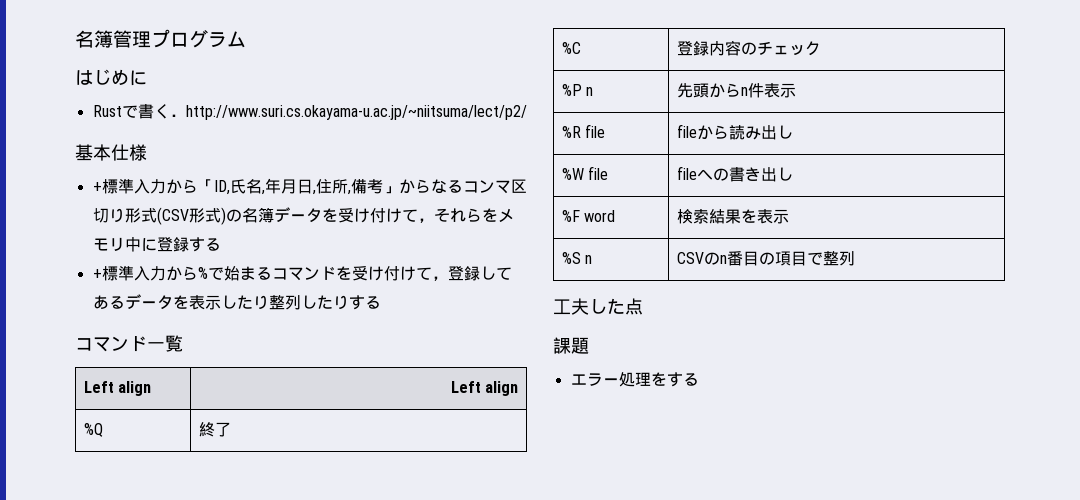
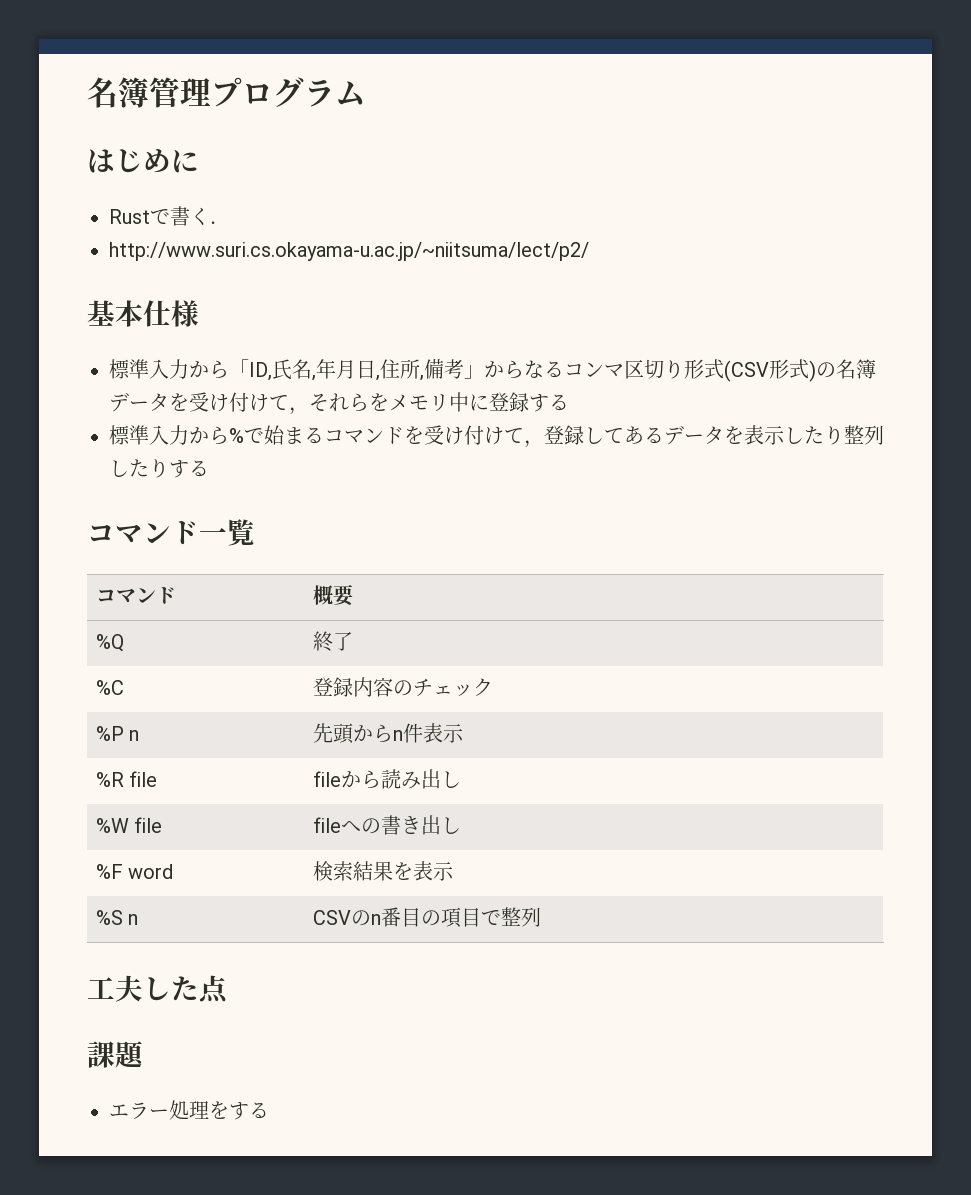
- Rustで書く．http://www.suri.cs.okayama-u.ac.jp/~niitsuma/lect/p2/
+ Rustで書く．
+ http://www.suri.cs.okayama-u.ac.jp/~niitsuma/lect/p2/
- +標準入力から「ID,氏名,年月日,住所,備考」からなるコンマ区切り形式(CSV形式)の名簿データを受け付けて，それらをメモリ中に登録する
+ 標準入力から「ID,氏名,年月日,住所,備考」からなるコンマ区切り形式(CSV形式)の名簿データを受け付けて，それらをメモリ中に登録する
- +標準入力から%で始まるコマンドを受け付けて，登録してあるデータを表示したり整列したりする
+ 標準入力から%で始まるコマンドを受け付けて，登録してあるデータを表示したり整列したりする
- Left align | Left align
+ コマンド | 概要

